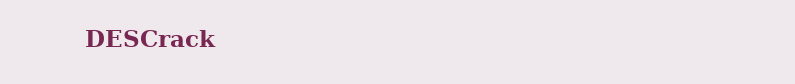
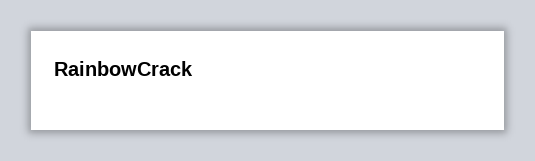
- DESCrack
+ RainbowCrack

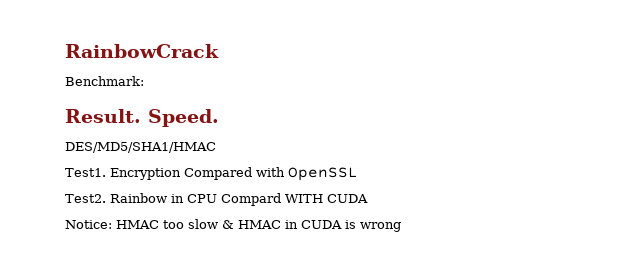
+ Benchmark:
+ Result. Speed.
+ DES/MD5/SHA1/HMAC
+ Test1. Encryption Compared with OpenSSL
+ Test2. Rainbow in CPU Compard WITH CUDA
+ Notice: HMAC too slow & HMAC in CUDA is wrong

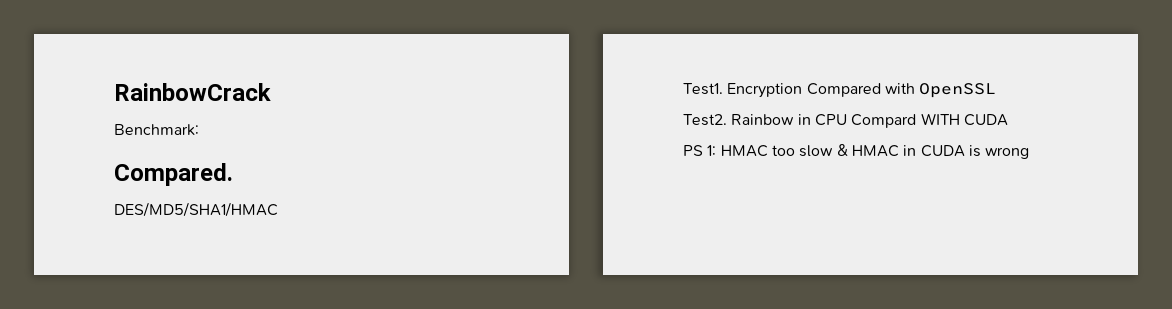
- Result. Speed.
+ Compared.
- Notice: HMAC too slow & HMAC in CUDA is wrong
+ PS 1: HMAC too slow & HMAC in CUDA is wrong

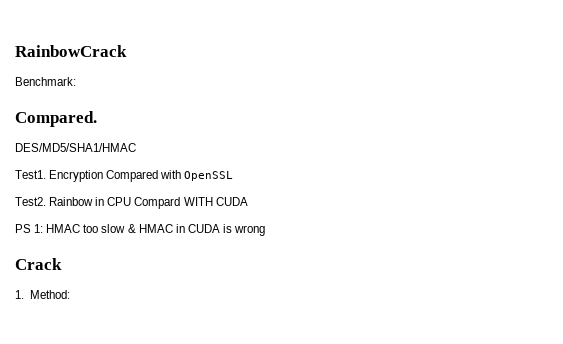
+ Crack
+ 1. Method:

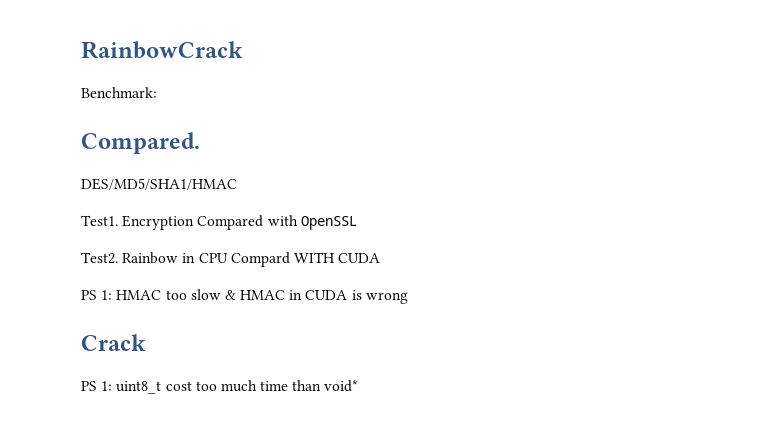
- 1. Method:
+ PS 1: uint8_t cost too much time than void*

